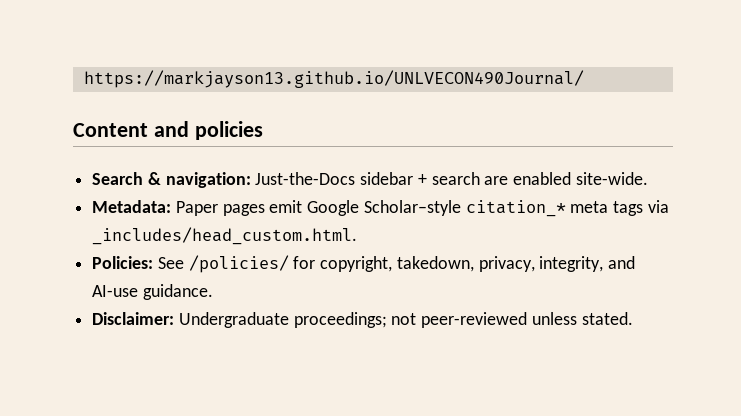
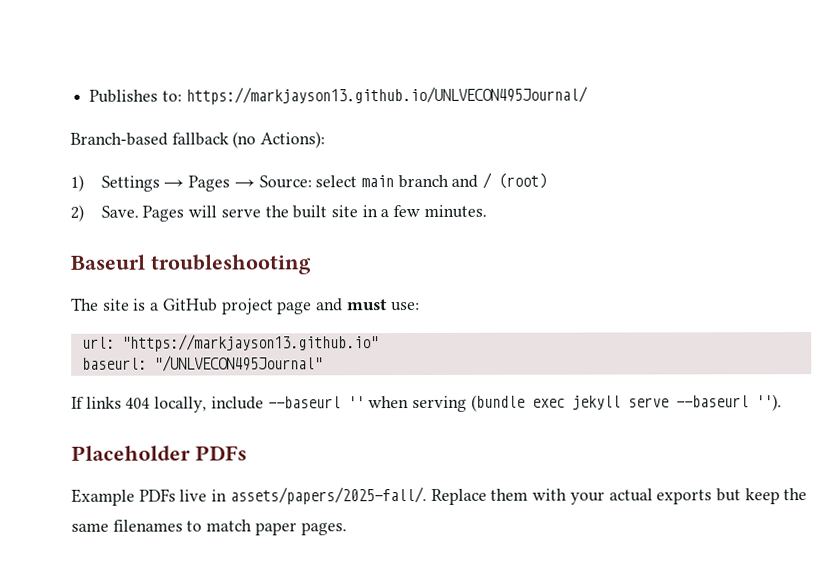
- https://markjayson13.github.io/UNLVECON490Journal/
- Content and policies
- Search & navigation: Just-the-Docs sidebar + search are enabled site-wide.
- Metadata: Paper pages emit Google Scholar–style citation_* meta tags via _includes/head_custom.html.
- Policies: See /policies/ for copyright, takedown, privacy, integrity, and AI-use guidance.
- Disclaimer: Undergraduate proceedings; not peer-reviewed unless stated.
+ Publishes to: https://markjayson13.github.io/UNLVECON495Journal/
+ Branch-based fallback (no Actions):
+ 1) Settings → Pages → Source: select main branch and / (root)
+ 2) Save. Pages will serve the built site in a few minutes.
+ Baseurl troubleshooting
+ The site is a GitHub project page and must use:
+ url: "https://markjayson13.github.io"
+ baseurl: "/UNLVECON495Journal"
+ If links 404 locally, include --baseurl '' when serving (bundle exec jekyll serve --baseurl '').
+ Placeholder PDFs
+ Example PDFs live in assets/papers/2025-fall/. Replace them with your actual exports but keep the same filenames to match paper pages.

